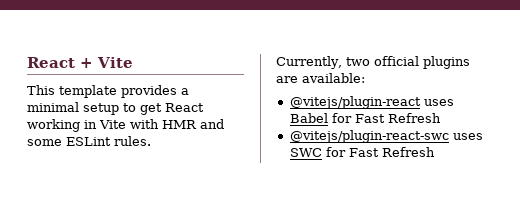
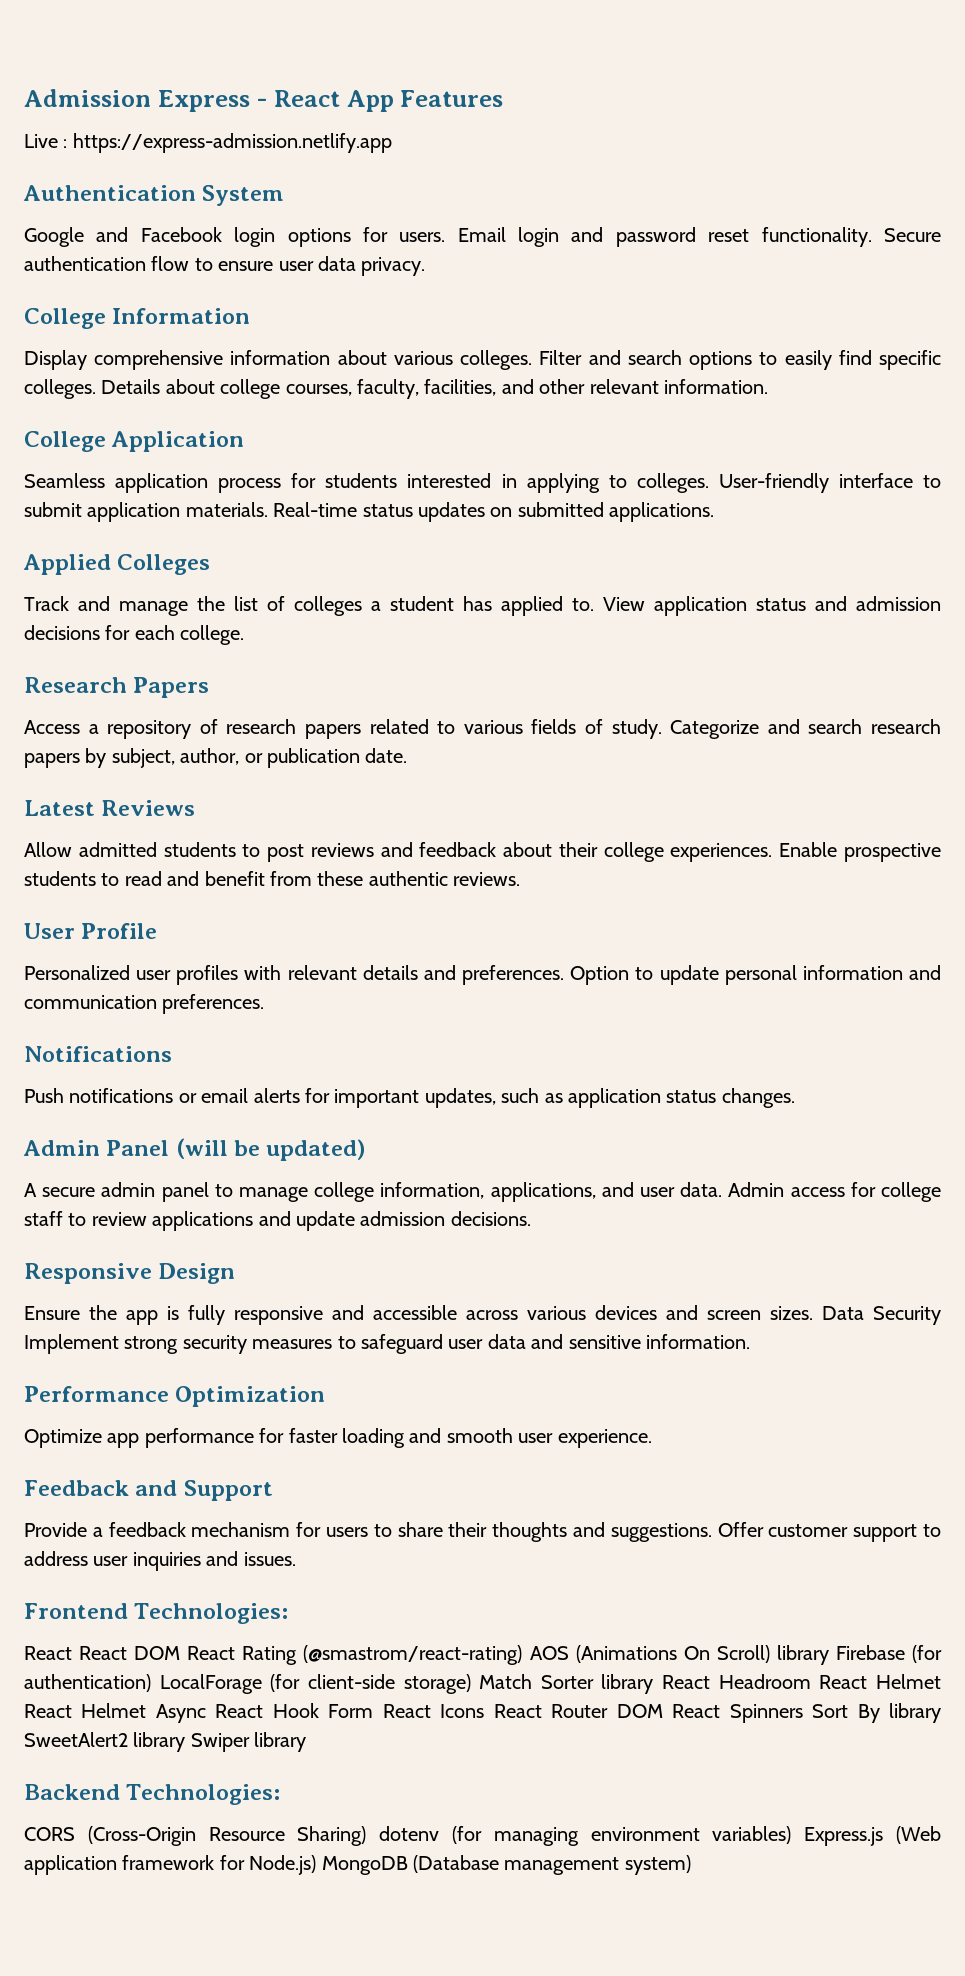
- React + Vite
- This template provides a minimal setup to get React working in Vite with HMR and some ESLint rules.
- Currently, two official plugins are available:
- @vitejs/plugin-react uses Babel for Fast Refresh
- @vitejs/plugin-react-swc uses SWC for Fast Refresh
+ Admission Express - React App Features
+ Live : https://express-admission.netlify.app
+ Authentication System
+ Google and Facebook login options for users. Email login and password reset functionality. Secure authentication flow to ensure user data privacy.
+ College Information
+ Display comprehensive information about various colleges. Filter and search options to easily find specific colleges. Details about college courses, faculty, facilities, and other relevant information.
+ College Application
+ Seamless application process for students interested in applying to colleges. User-friendly interface to submit application materials. Real-time status updates on submitted applications.
+ Applied Colleges
+ Track and manage the list of colleges a student has applied to. View application status and admission decisions for each college.
+ Research Papers
+ Access a repository of research papers related to various fields of study. Categorize and search research papers by subject, author, or publication date.
+ Latest Reviews
+ Allow admitted students to post reviews and feedback about their college experiences. Enable prospective students to read and benefit from these authentic reviews.
+ User Profile
+ Personalized user profiles with relevant details and preferences. Option to update personal information and communication preferences.
+ Notifications
+ Push notifications or email alerts for important updates, such as application status changes.
+ Admin Panel (will be updated)
+ A secure admin panel to manage college information, applications, and user data. Admin access for college staff to review applications and update admission decisions.
+ Responsive Design
+ Ensure the app is fully responsive and accessible across various devices and screen sizes. Data Security Implement strong security measures to safeguard user data and sensitive information.
+ Performance Optimization
+ Optimize app performance for faster loading and smooth user experience.
+ Feedback and Support
+ Provide a feedback mechanism for users to share their thoughts and suggestions. Offer customer support to address user inquiries and issues.
+ Frontend Technologies:
+ React React DOM React Rating (@smastrom/react-rating) AOS (Animations On Scroll) library Firebase (for authentication) LocalForage (for client-side storage) Match Sorter library React Headroom React Helmet React Helmet Async React Hook Form React Icons React Router DOM React Spinners Sort By library SweetAlert2 library Swiper library
+ Backend Technologies:
+ CORS (Cross-Origin Resource Sharing) dotenv (for managing environment variables) Express.js (Web application framework for Node.js) MongoDB (Database management system)

